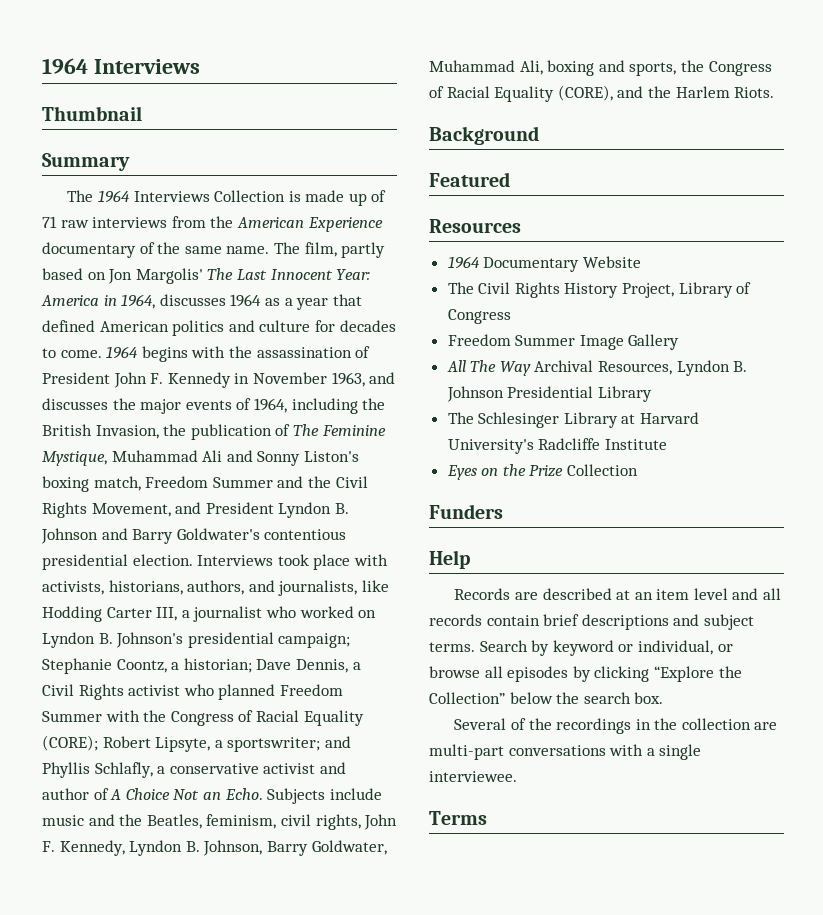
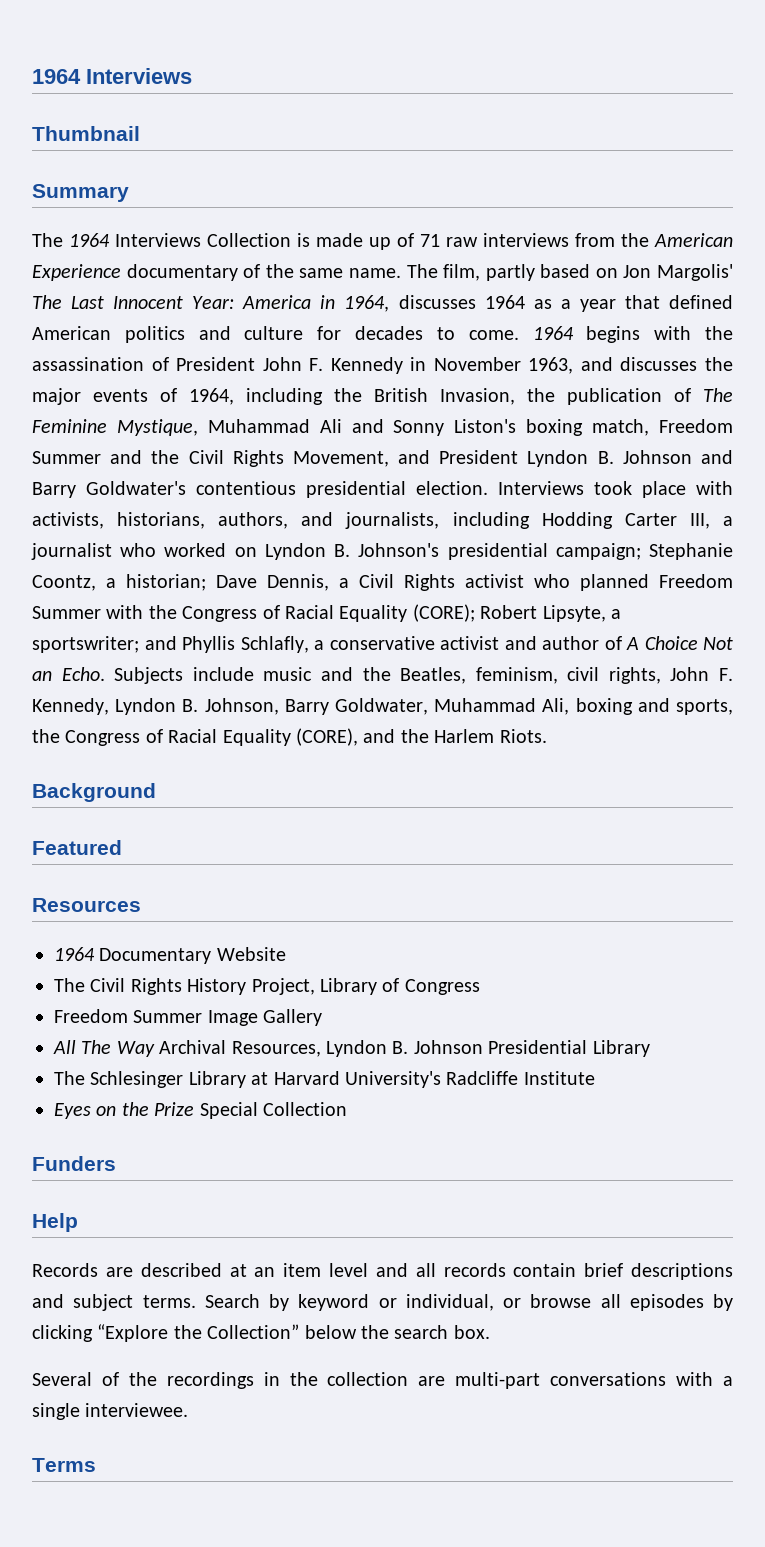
- Interviews took place with activists, historians, authors, and journalists, like Hodding Carter III, a journalist who worked on Lyndon B. Johnson's presidential campaign;
+ Interviews took place with activists, historians, authors, and journalists, including Hodding Carter III, a journalist who worked on Lyndon B. Johnson's presidential campaign;
- Eyes on the Prize Collection
+ Eyes on the Prize Special Collection

